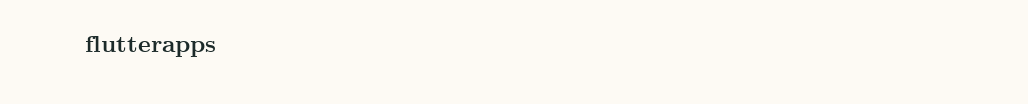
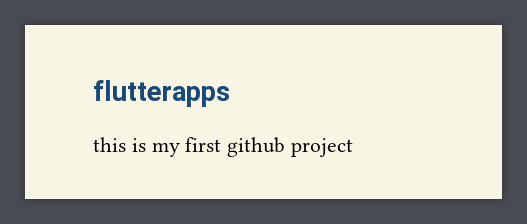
+ this is my first github project

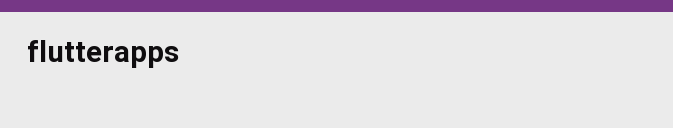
- this is my first github project

